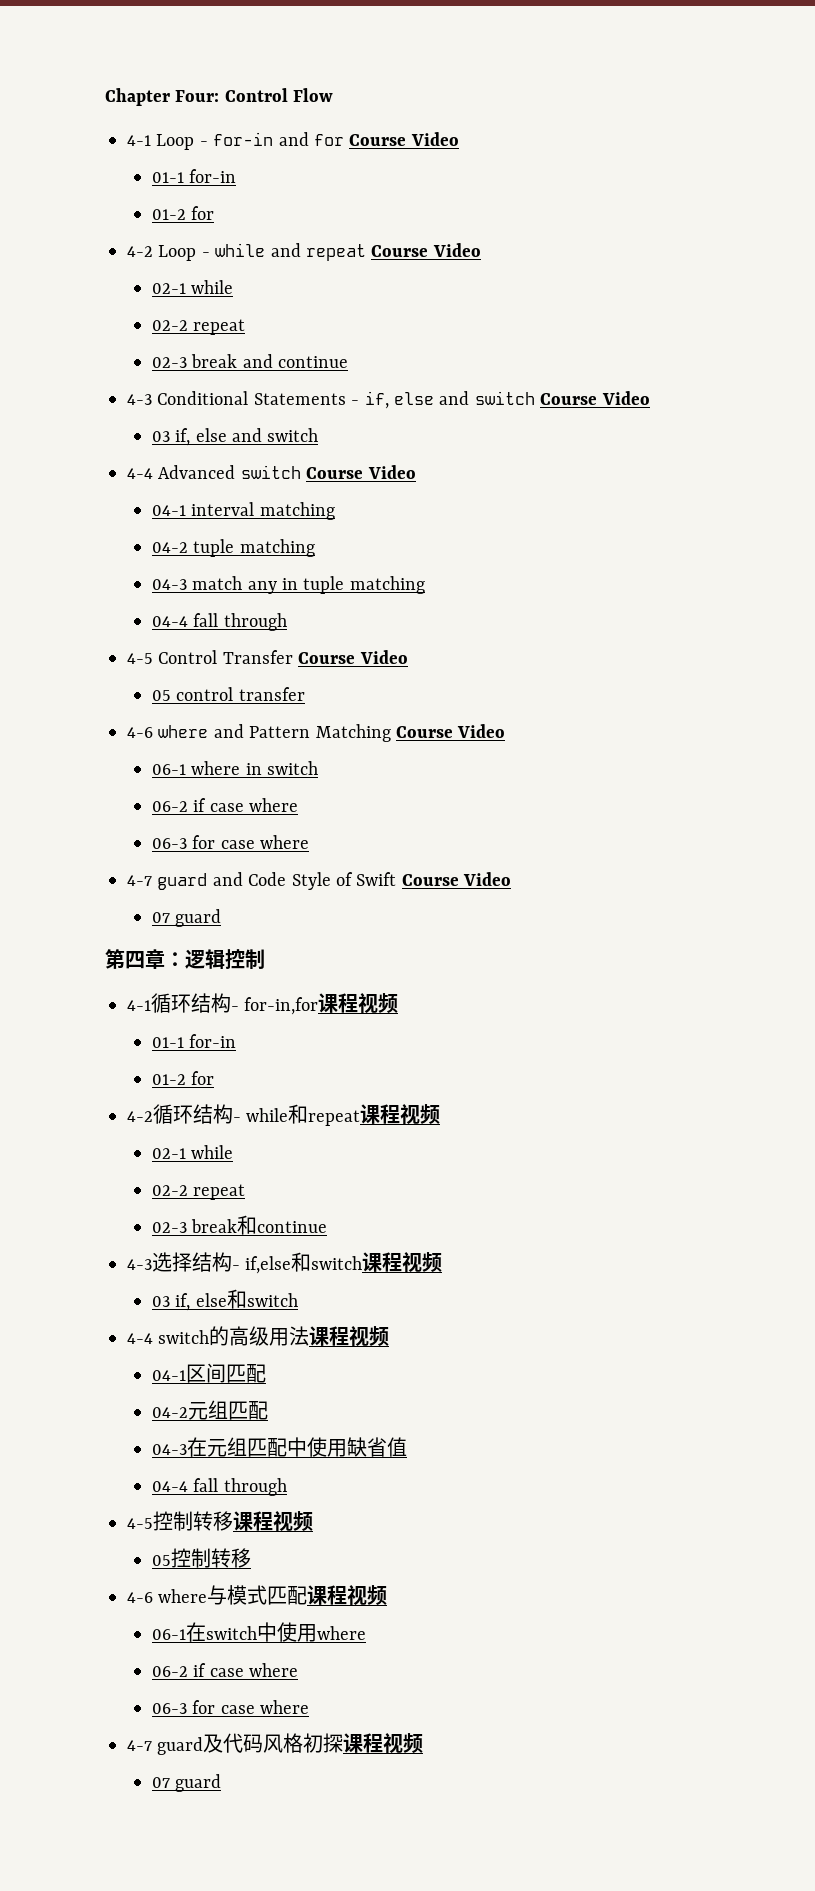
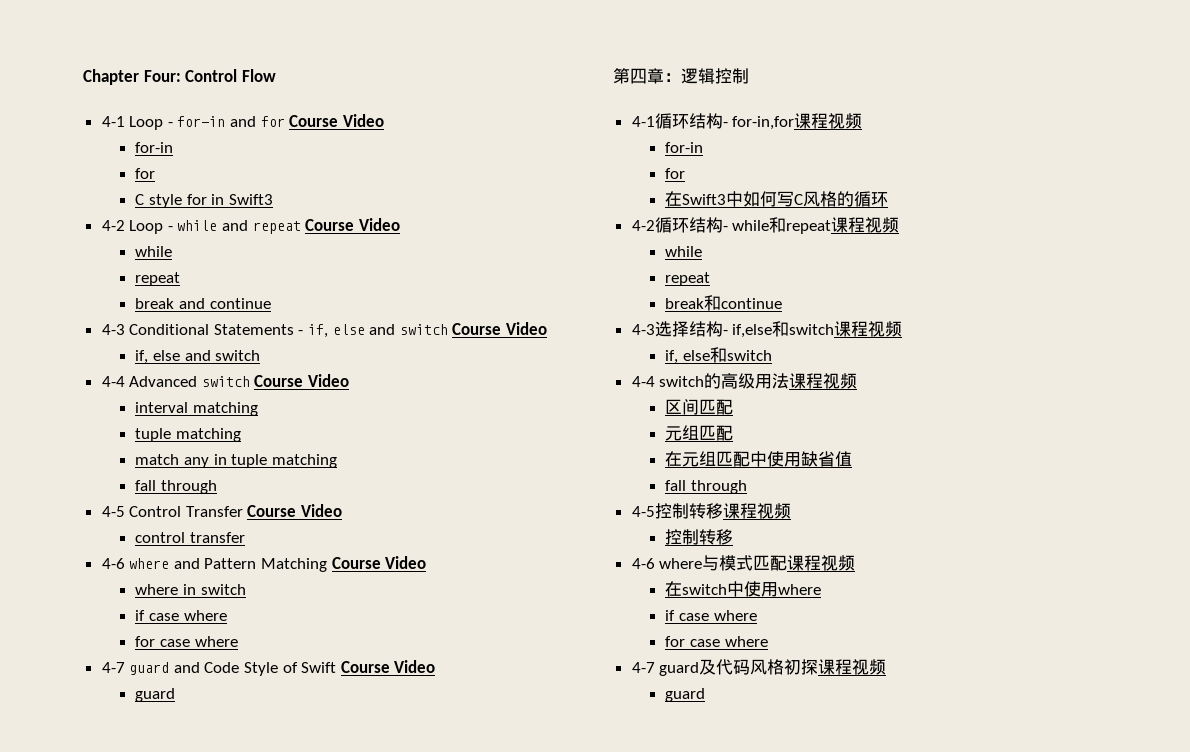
  4-1 Loop - for-in and for Course Video
- 01-1 for-in
- 01-2 for
+ for-in
+ for
+ C style for in Swift3
  4-2 Loop - while and repeat Course Video
- 02-1 while
- 02-2 repeat
- 02-3 break and continue
+ while
+ repeat
+ break and continue
  4-3 Conditional Statements - if, else and switch Course Video
- 03 if, else and switch
+ if, else and switch
- 04-1 interval matching
- 04-2 tuple matching
- 04-3 match any in tuple matching
- 04-4 fall through
+ interval matching
+ tuple matching
+ match any in tuple matching
+ fall through
- 05 control transfer
+ control transfer
- 06-1 where in switch
- 06-2 if case where
- 06-3 for case where
+ where in switch
+ if case where
+ for case where
  4-7 guard and Code Style of Swift Course Video
- 07 guard
+ guard
  4-1循环结构- for-in,for课程视频
- 01-1 for-in
- 01-2 for
+ for-in
+ for
+ 在Swift3中如何写C风格的循环
  4-2循环结构- while和repeat课程视频
- 02-1 while
- 02-2 repeat
- 02-3 break和continue
+ while
+ repeat
+ break和continue
- 03 if, else和switch
+ if, else和switch
- 04-1区间匹配
- 04-2元组匹配
+ 区间匹配
+ 元组匹配
- 04-3在元组匹配中使用缺省值
- 04-4 fall through
+ 在元组匹配中使用缺省值
+ fall through
  4-5控制转移课程视频
- 05控制转移
+ 控制转移
- 06-1在switch中使用where
- 06-2 if case where
- 06-3 for case where
+ 在switch中使用where
+ if case where
+ for case where
  4-7 guard及代码风格初探课程视频
- 07 guard
+ guard

